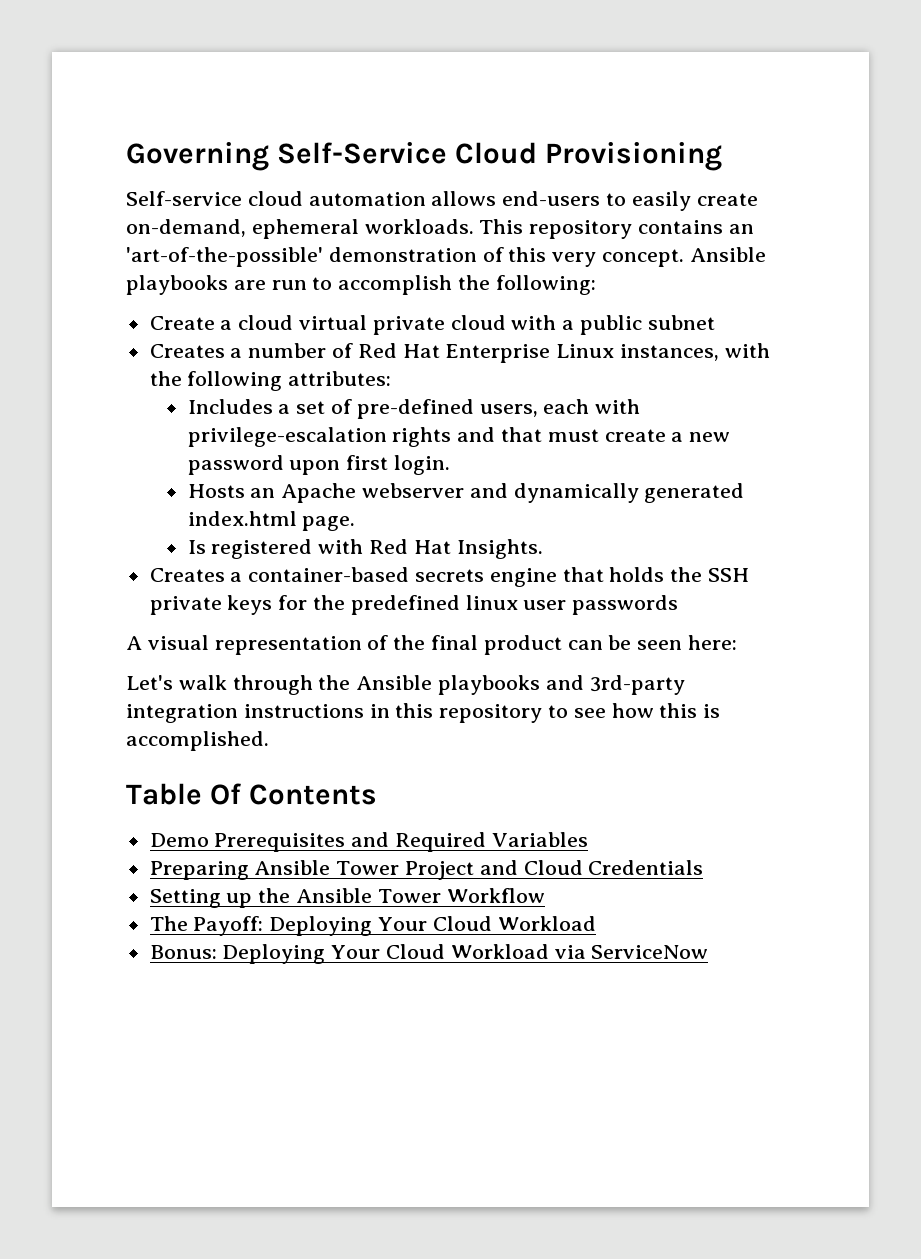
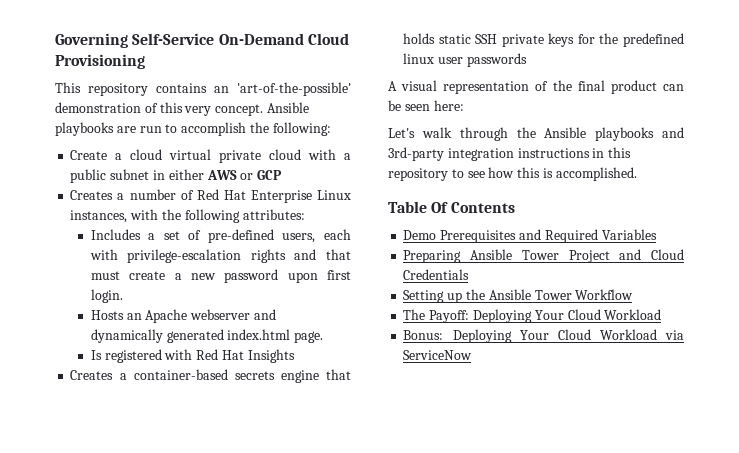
- Governing Self-Service Cloud Provisioning
+ Governing Self-Service On-Demand Cloud Provisioning
- Self-service cloud automation allows end-users to easily create on-demand, ephemeral workloads.
- Create a cloud virtual private cloud with a public subnet
+ Create a cloud virtual private cloud with a public subnet in either AWS or GCP
- Is registered with Red Hat Insights.
+ Is registered with Red Hat Insights
- Creates a container-based secrets engine that holds the SSH private keys for the predefined linux user passwords
+ Creates a container-based secrets engine that holds static SSH private keys for the predefined linux user passwords

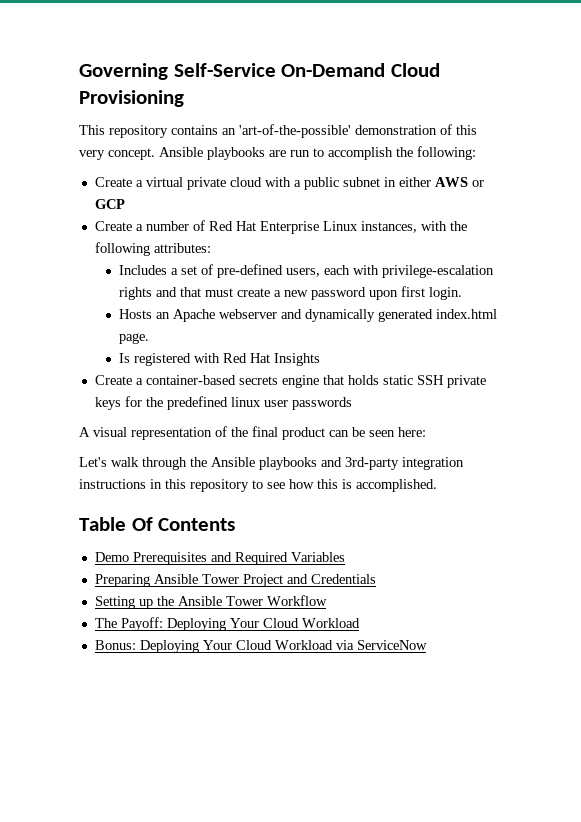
- Create a cloud virtual private cloud with a public subnet in either AWS or GCP
+ Create a virtual private cloud with a public subnet in either AWS or GCP
- Creates a number of Red Hat Enterprise Linux instances, with the following attributes:
+ Create a number of Red Hat Enterprise Linux instances, with the following attributes:
- Creates a container-based secrets engine that holds static SSH private keys for the predefined linux user passwords
+ Create a container-based secrets engine that holds static SSH private keys for the predefined linux user passwords
- Preparing Ansible Tower Project and Cloud Credentials
+ Preparing Ansible Tower Project and Credentials

